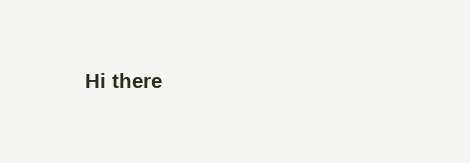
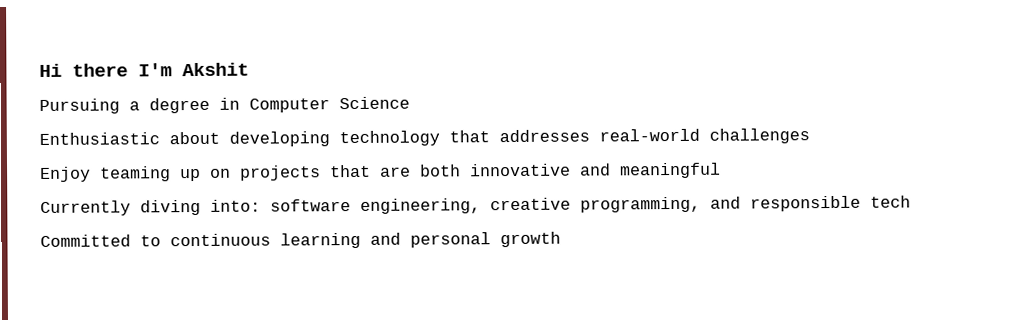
- Hi there
+ Hi there I'm Akshit
+ Pursuing a degree in Computer Science
+ Enthusiastic about developing technology that addresses real-world challenges
+ Enjoy teaming up on projects that are both innovative and meaningful
+ Currently diving into: software engineering, creative programming, and responsible tech
+ Committed to continuous learning and personal growth

